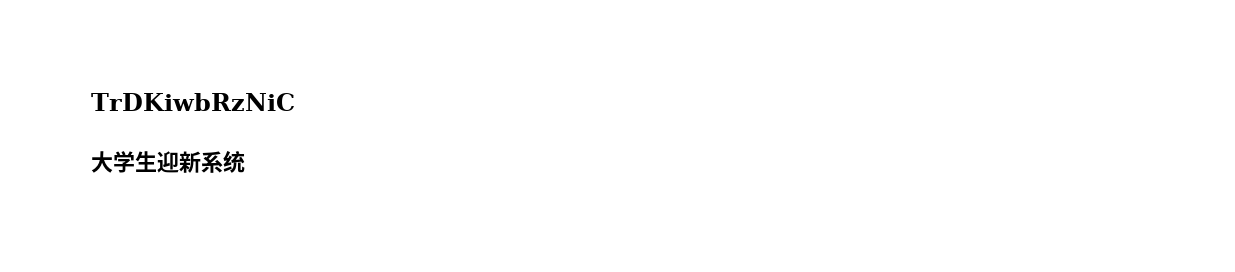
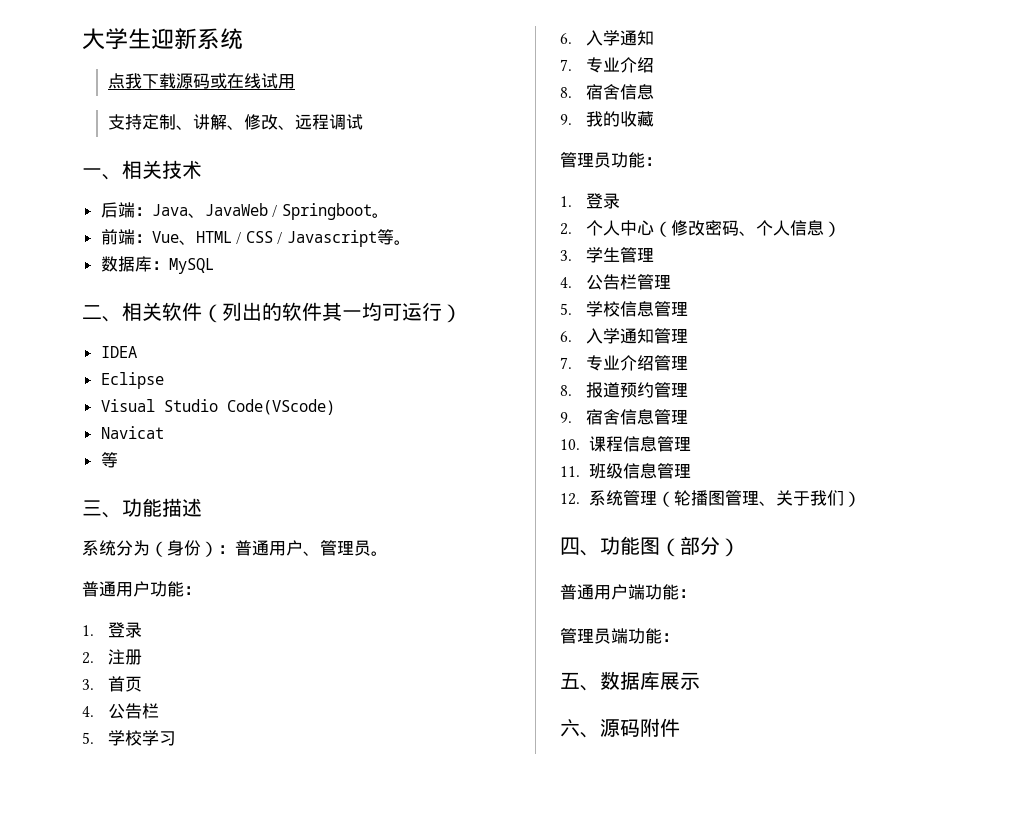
- TrDKiwbRzNiC
+ 点我下载源码或在线试用
+ 支持定制、讲解、修改、远程调试
+ 一、相关技术
+ 后端：Java、JavaWeb / Springboot。
+ 前端：Vue、HTML / CSS / Javascript等。
+ 数据库：MySQL
+ 二、相关软件（列出的软件其一均可运行）
+ IDEA
+ Eclipse
+ Visual Studio Code(VScode)
+ Navicat
+ 等
+ 三、功能描述
+ 系统分为（身份）：普通用户、管理员。
+ 普通用户功能：
+ 1.登录
+ 2.注册
+ 3.首页
+ 4.公告栏
+ 5.学校学习
+ 6.入学通知
+ 7.专业介绍
+ 8.宿舍信息
+ 9.我的收藏
+ 管理员功能：
+ 1.登录
+ 2.个人中心（修改密码、个人信息）
+ 3.学生管理
+ 4.公告栏管理
+ 5.学校信息管理
+ 6.入学通知管理
+ 7.专业介绍管理
+ 8.报道预约管理
+ 9.宿舍信息管理
+ 10.课程信息管理
+ 11.班级信息管理
+ 12.系统管理（轮播图管理、关于我们）
+ 四、功能图（部分）
+ 普通用户端功能：
+ 管理员端功能：
+ 五、数据库展示
+ 六、源码附件

